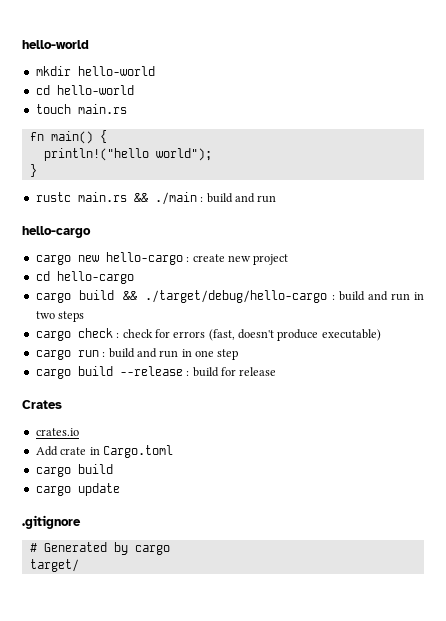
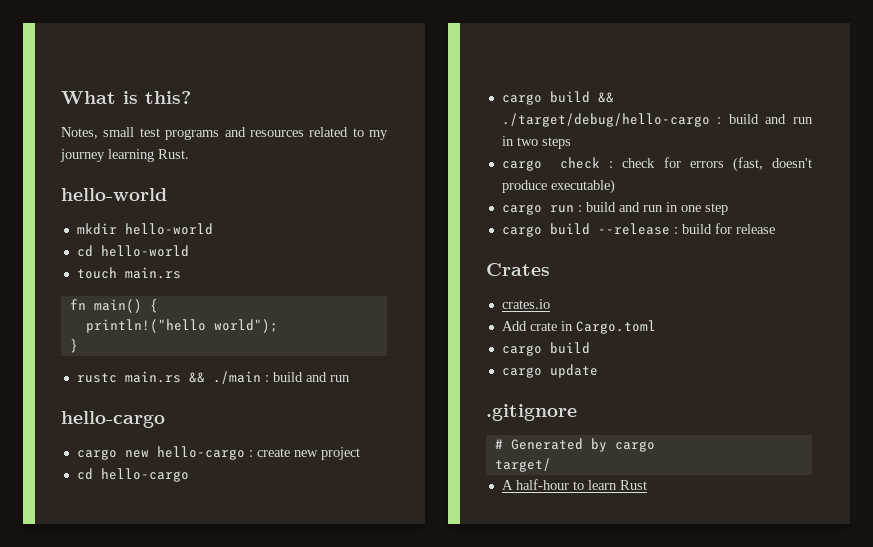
+ What is this?
+ Notes, small test programs and resources related to my journey learning Rust.
+ A half-hour to learn Rust

